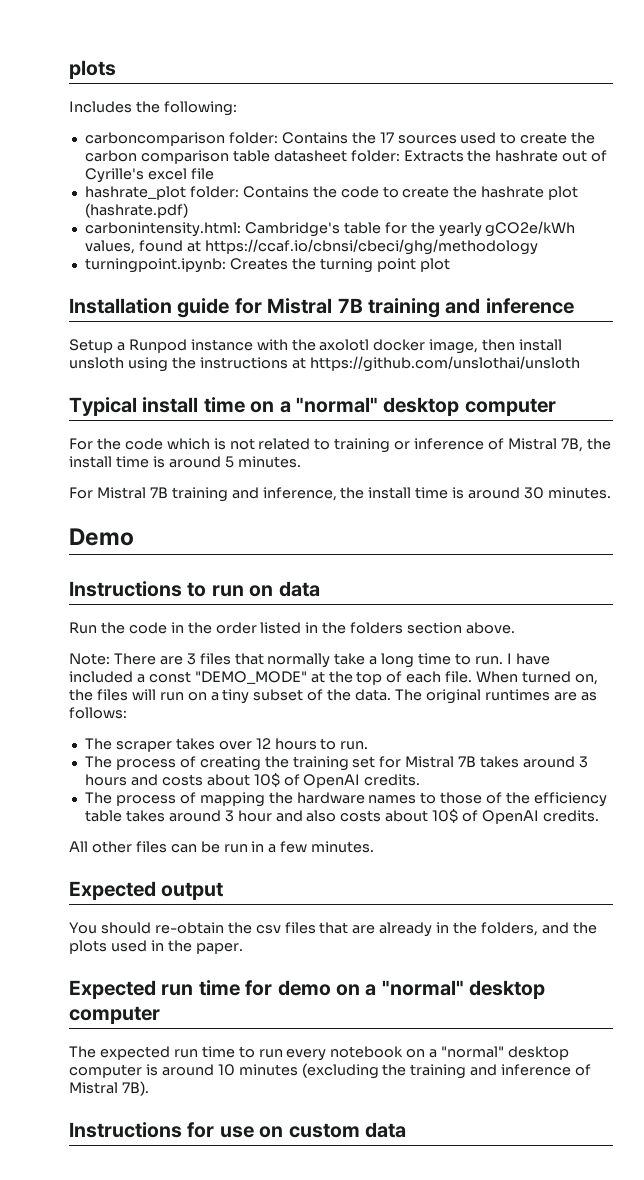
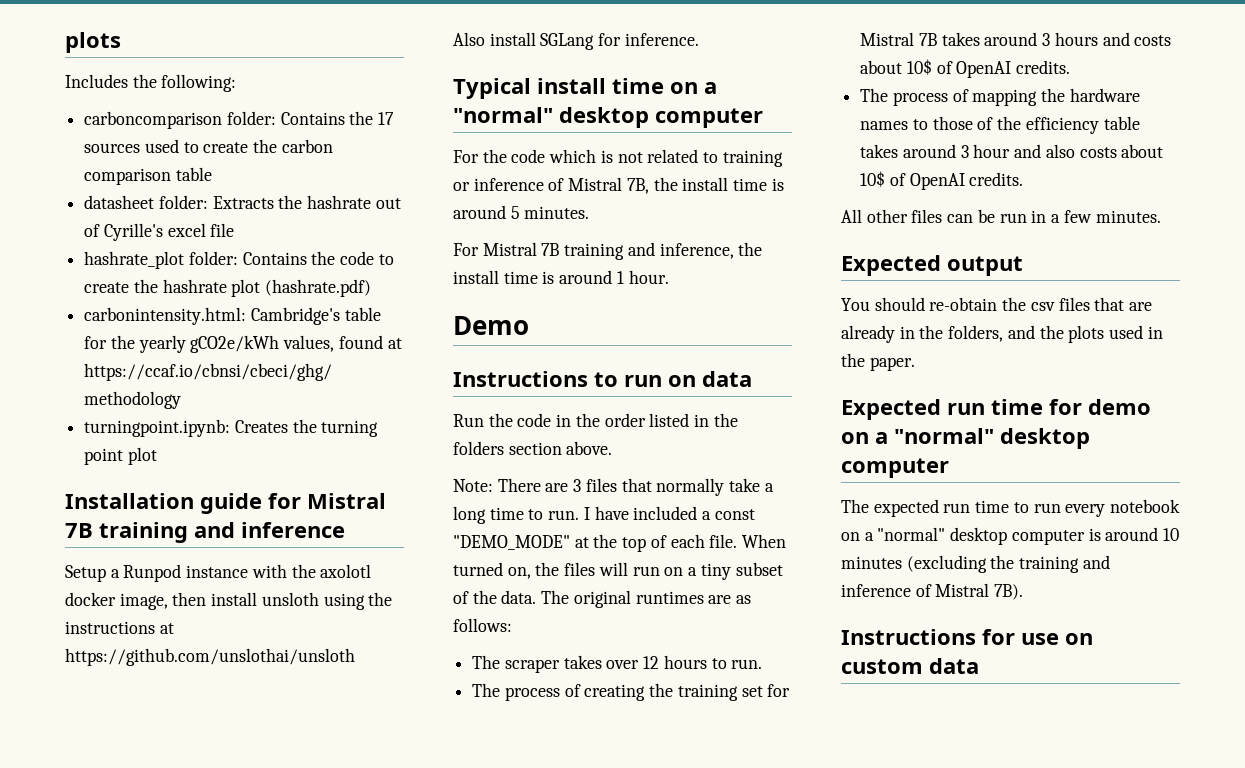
- carboncomparison folder: Contains the 17 sources used to create the carbon comparison table datasheet folder: Extracts the hashrate out of Cyrille's excel file
+ carboncomparison folder: Contains the 17 sources used to create the carbon comparison table
+ datasheet folder: Extracts the hashrate out of Cyrille's excel file
+ Also install SGLang for inference.
- For Mistral 7B training and inference, the install time is around 30 minutes.
+ For Mistral 7B training and inference, the install time is around 1 hour.

